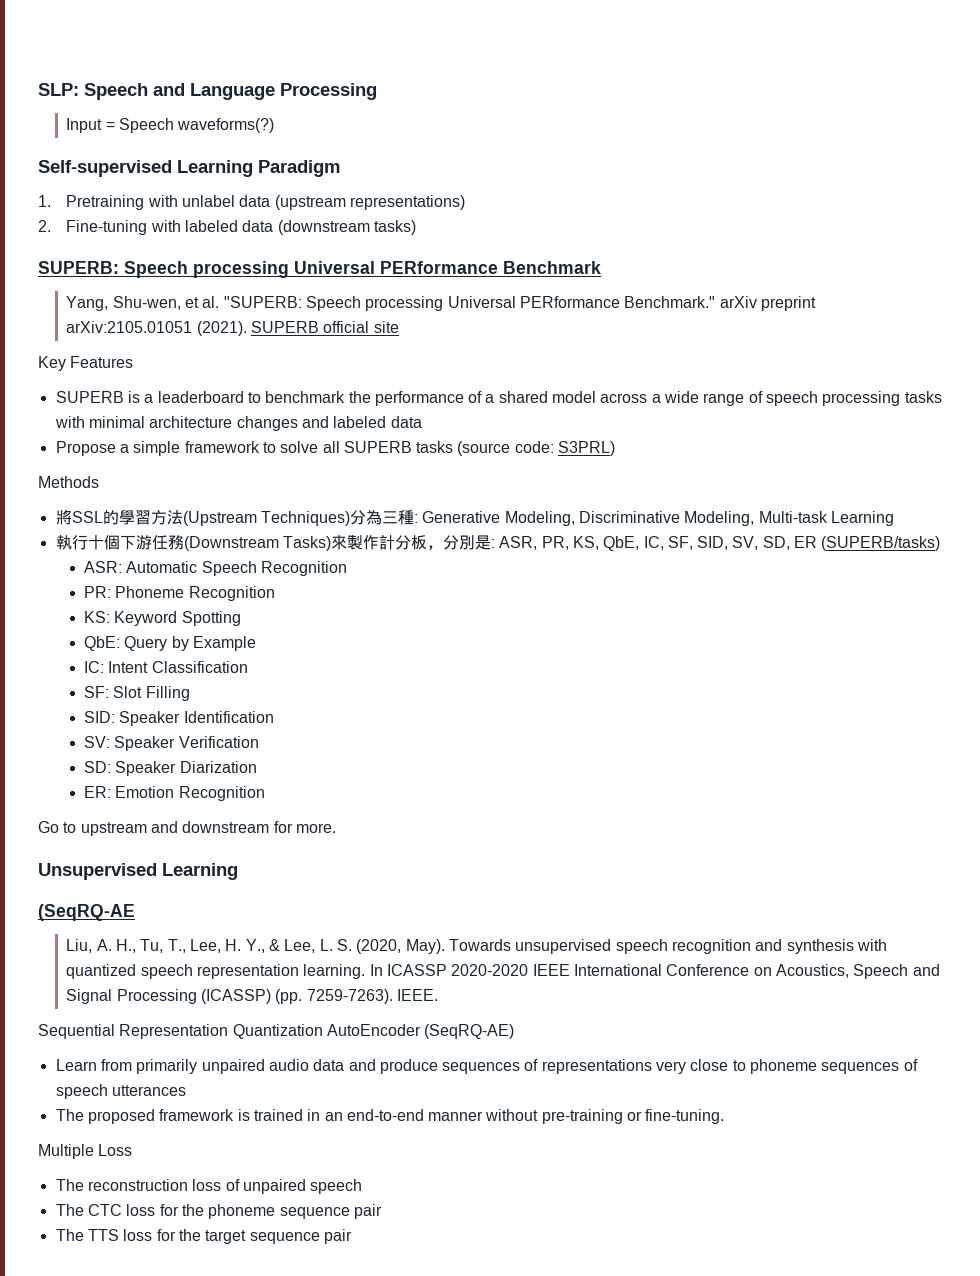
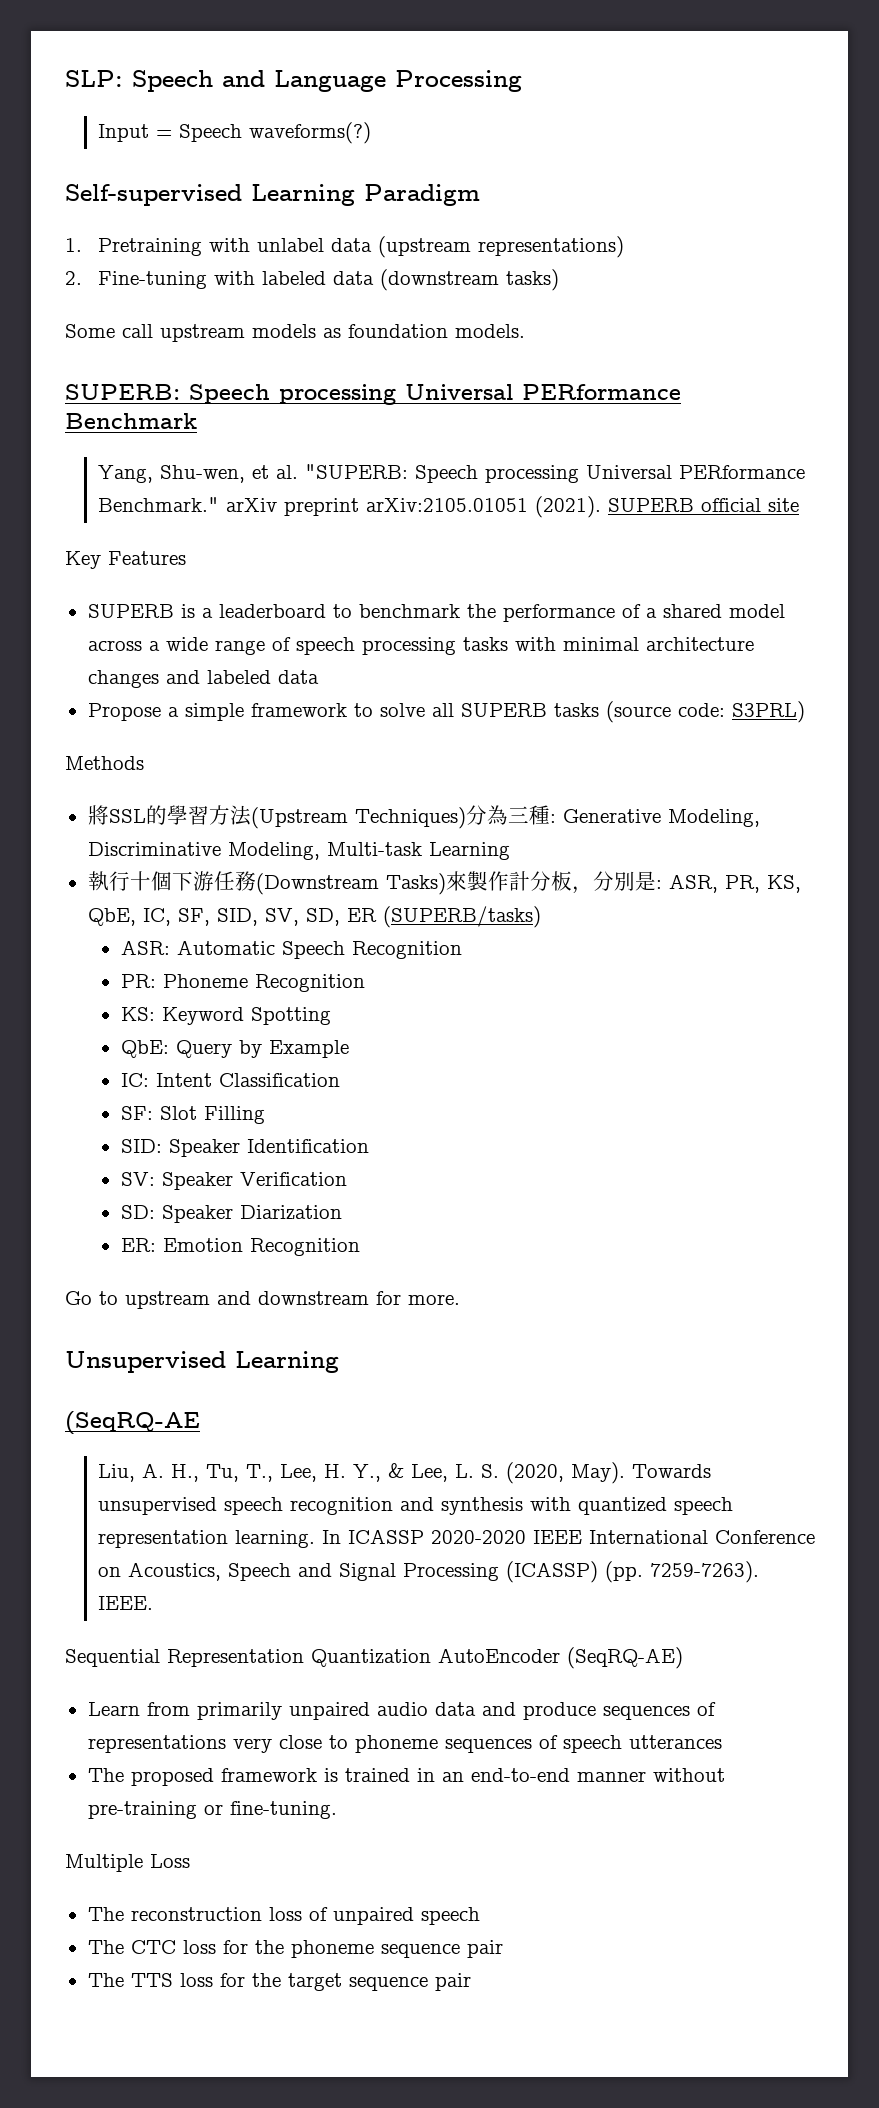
+ Some call upstream models as foundation models.

